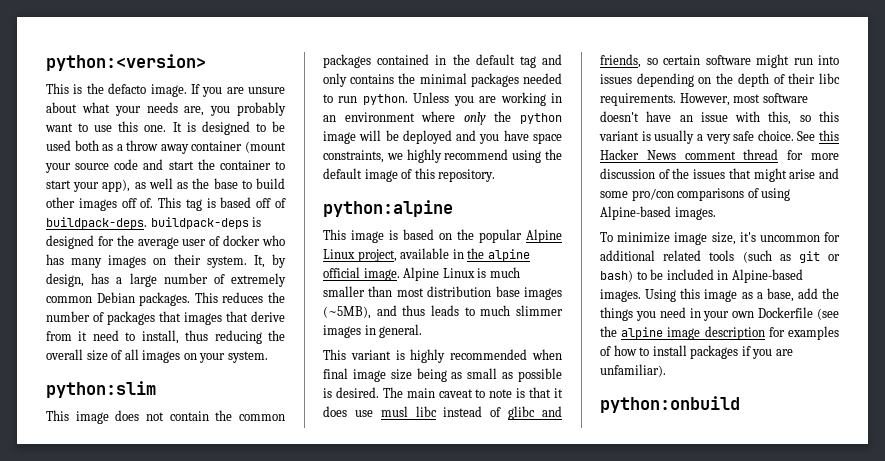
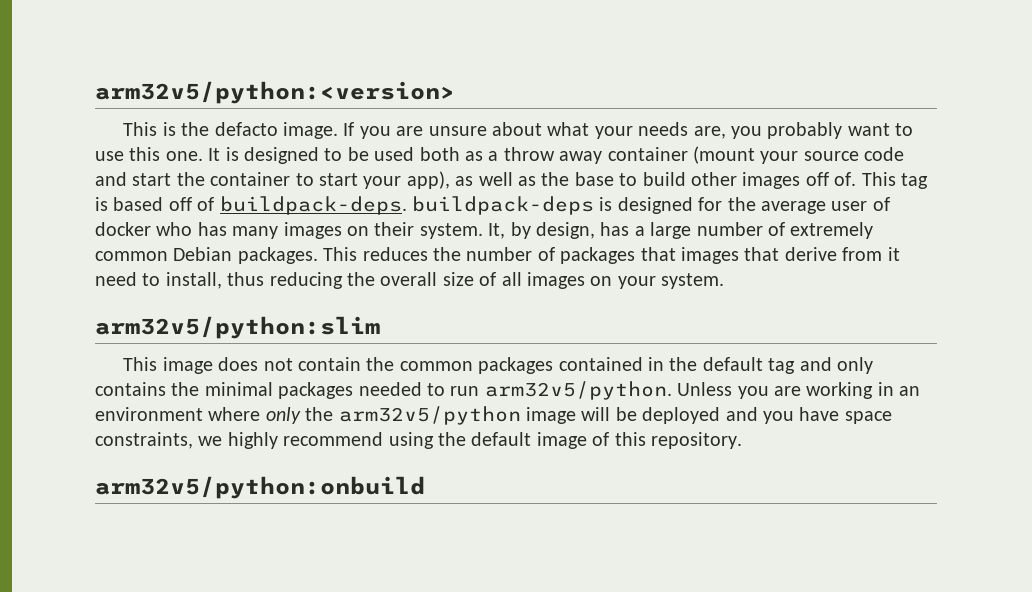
- python:<version>
+ arm32v5/python:<version>
- python:slim
+ arm32v5/python:slim
- This image does not contain the common packages contained in the default tag and only contains the minimal packages needed to run python.
+ This image does not contain the common packages contained in the default tag and only contains the minimal packages needed to run arm32v5/python.
- Unless you are working in an environment where only the python image will be deployed and you have space constraints, we highly recommend using the default image of this repository.
+ Unless you are working in an environment where only the arm32v5/python image will be deployed and you have space constraints, we highly recommend using the default image of this repository.
- python:alpine
- This image is based on the popular Alpine Linux project, available in the alpine official image. Alpine Linux is much smaller than most distribution base images (~5MB), and thus leads to much slimmer images in general.
- This variant is highly recommended when final image size being as small as possible is desired. The main caveat to note is that it does use musl libc instead of glibc and friends, so certain software might run into issues depending on the depth of their libc requirements. However, most software doesn't have an issue with this, so this variant is usually a very safe choice. See this Hacker News comment thread for more discussion of the issues that might arise and some pro/con comparisons of using Alpine-based images.
- To minimize image size, it's uncommon for additional related tools (such as git or bash) to be included in Alpine-based images. Using this image as a base, add the things you need in your own Dockerfile (see the alpine image description for examples of how to install packages if you are unfamiliar).
- python:onbuild
+ arm32v5/python:onbuild

